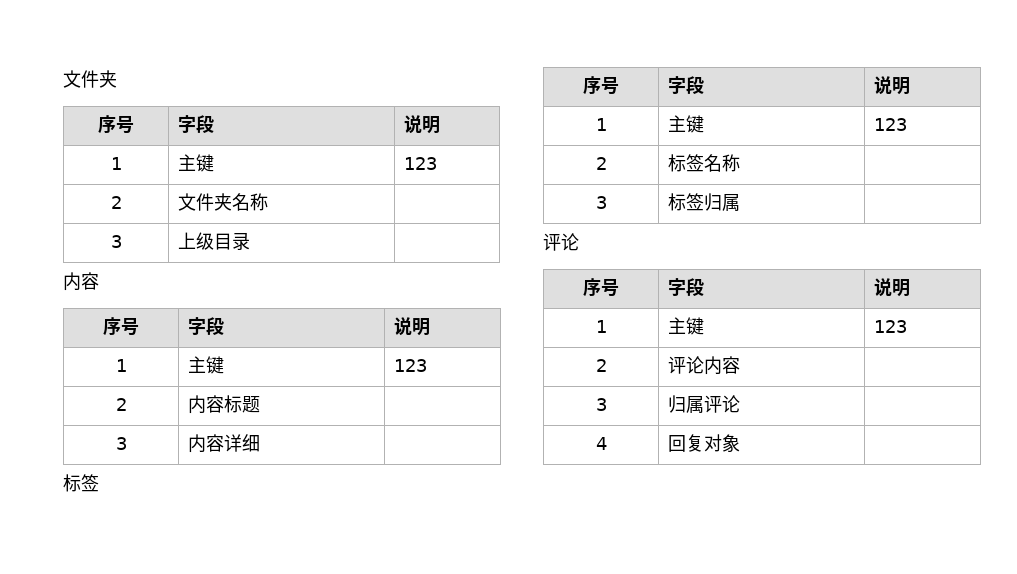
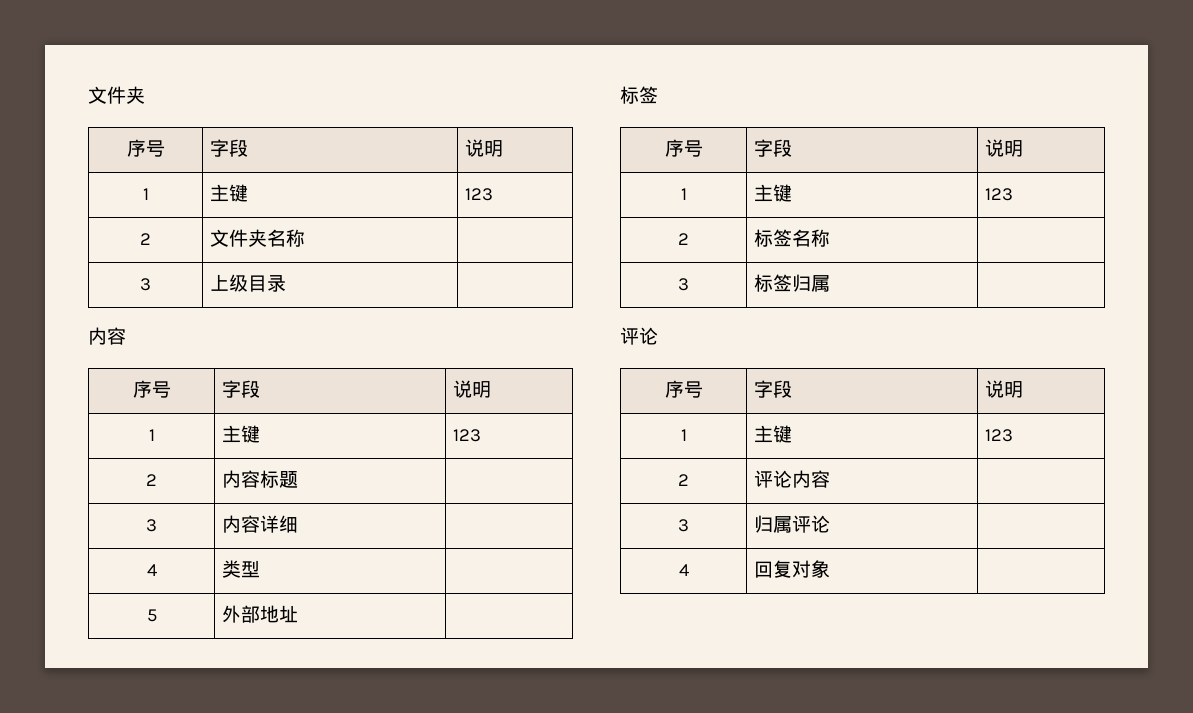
+ 4 | 类型 |
+ 5 | 外部地址 |

